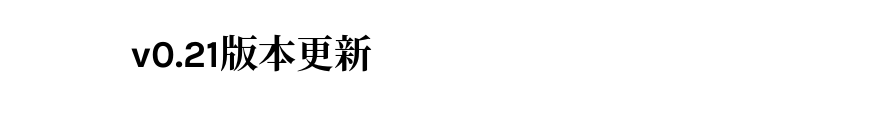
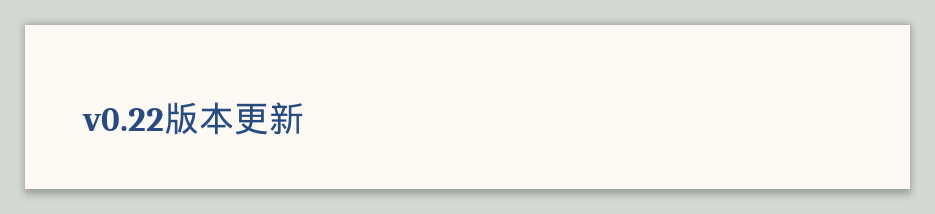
- v0.21版本更新
+ v0.22版本更新

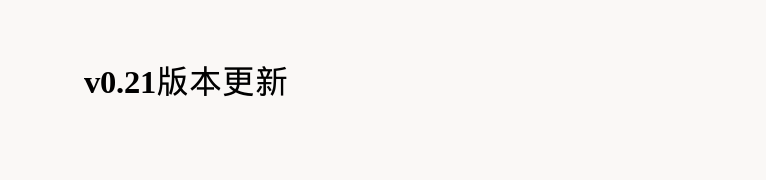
- v0.22版本更新
+ v0.21版本更新

